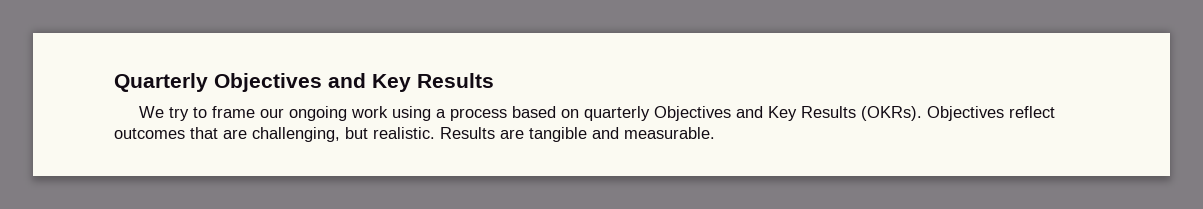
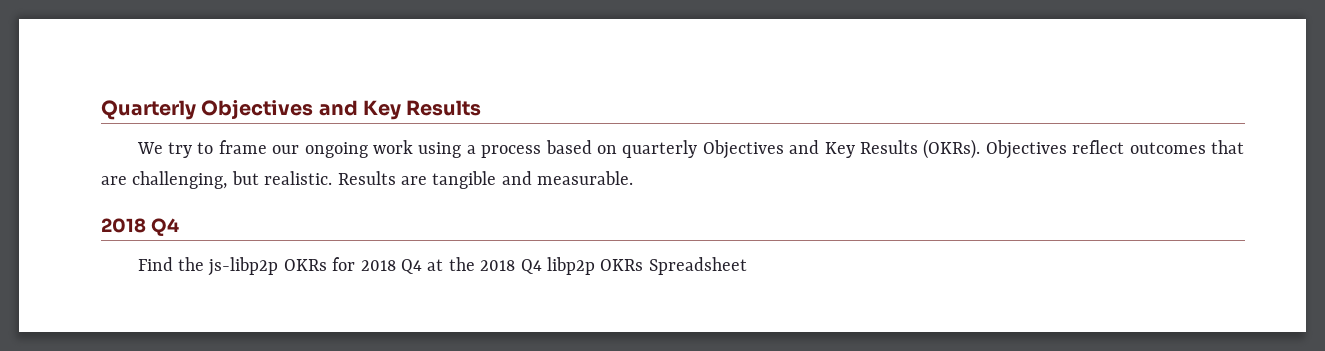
  Results are tangible and measurable.
+ 2018 Q4
+ Find the js-libp2p OKRs for 2018 Q4 at the 2018 Q4 libp2p OKRs Spreadsheet

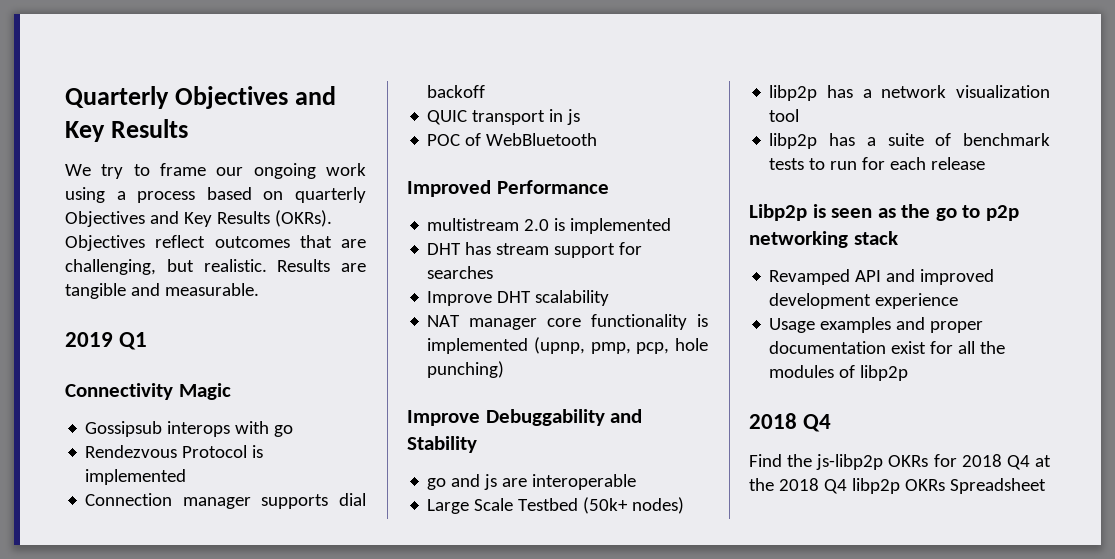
+ 2019 Q1
+ Connectivity Magic
+ Gossipsub interops with go
+ Rendezvous Protocol is implemented
+ Connection manager supports dial backoff
+ QUIC transport in js
+ POC of WebBluetooth
+ Improved Performance
+ multistream 2.0 is implemented
+ DHT has stream support for searches
+ Improve DHT scalability
+ NAT manager core functionality is implemented (upnp, pmp, pcp, hole punching)
+ Improve Debuggability and Stability
+ go and js are interoperable
+ Large Scale Testbed (50k+ nodes)
+ libp2p has a network visualization tool
+ libp2p has a suite of benchmark tests to run for each release
+ Libp2p is seen as the go to p2p networking stack
+ Revamped API and improved development experience
+ Usage examples and proper documentation exist for all the modules of libp2p

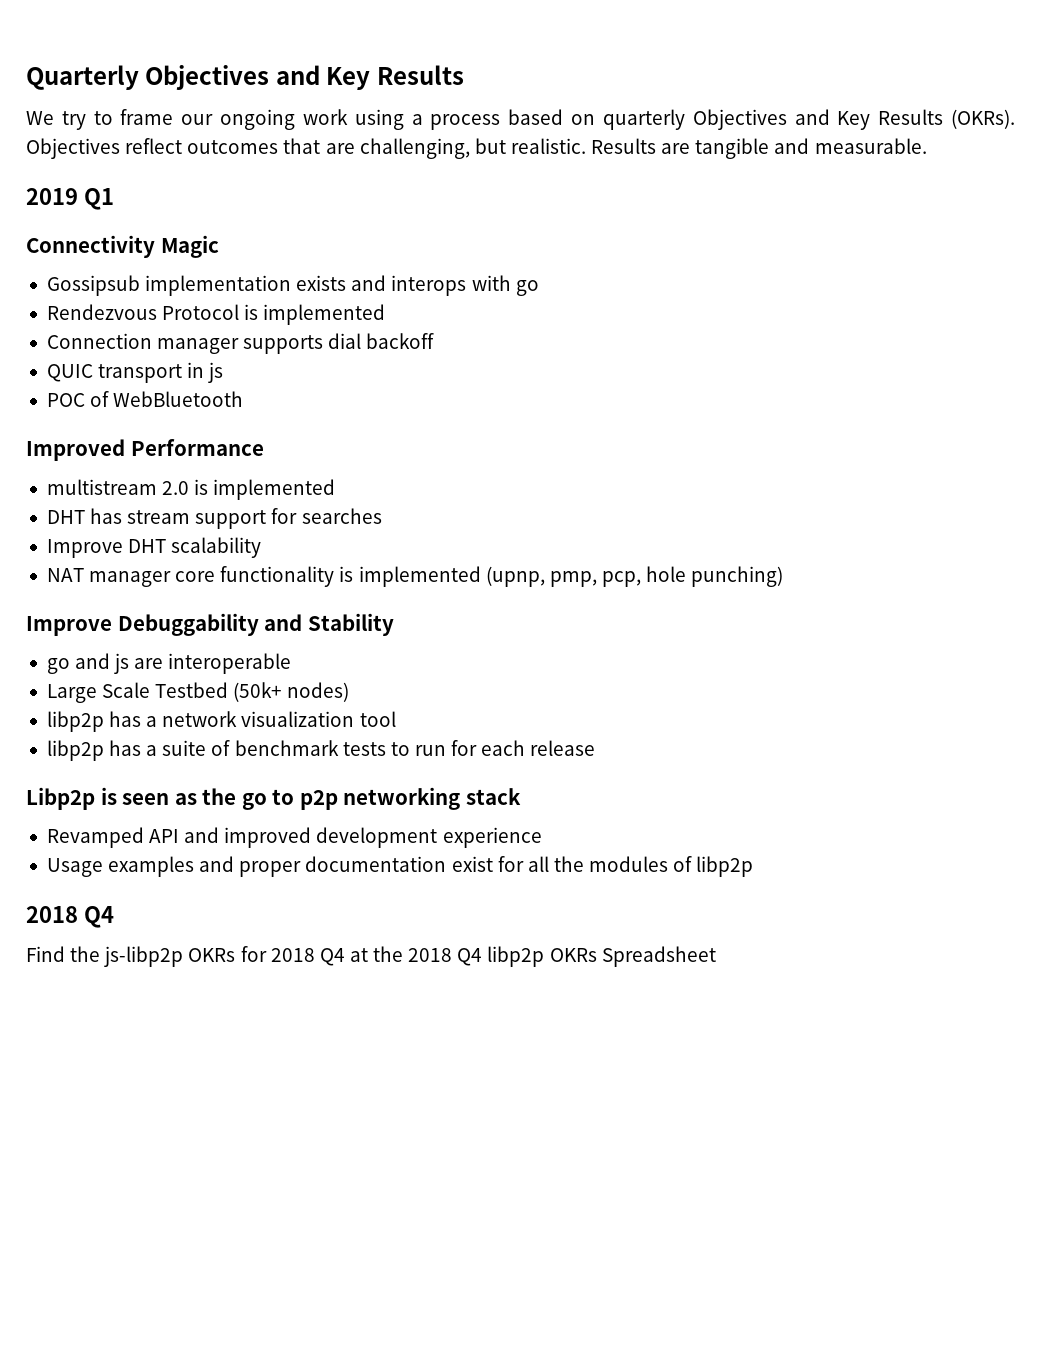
- Gossipsub interops with go
+ Gossipsub implementation exists and interops with go

